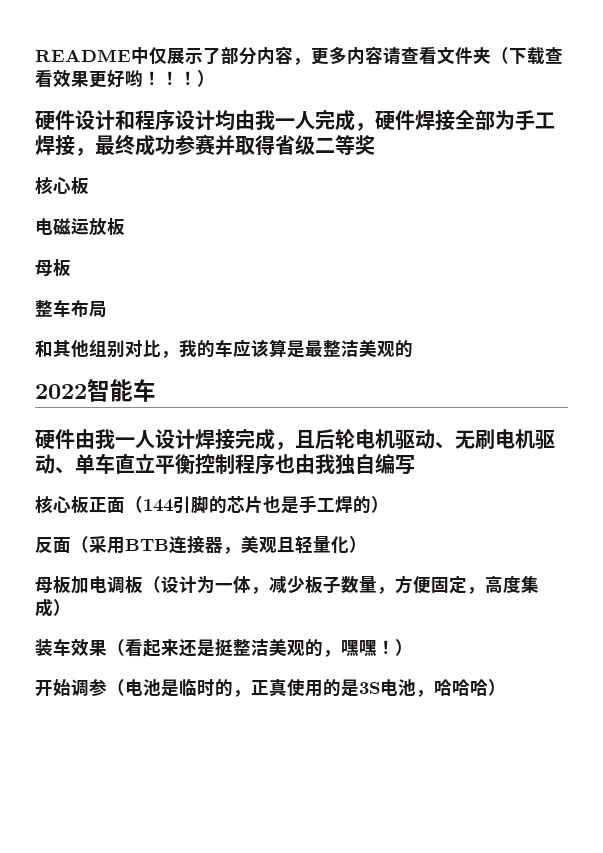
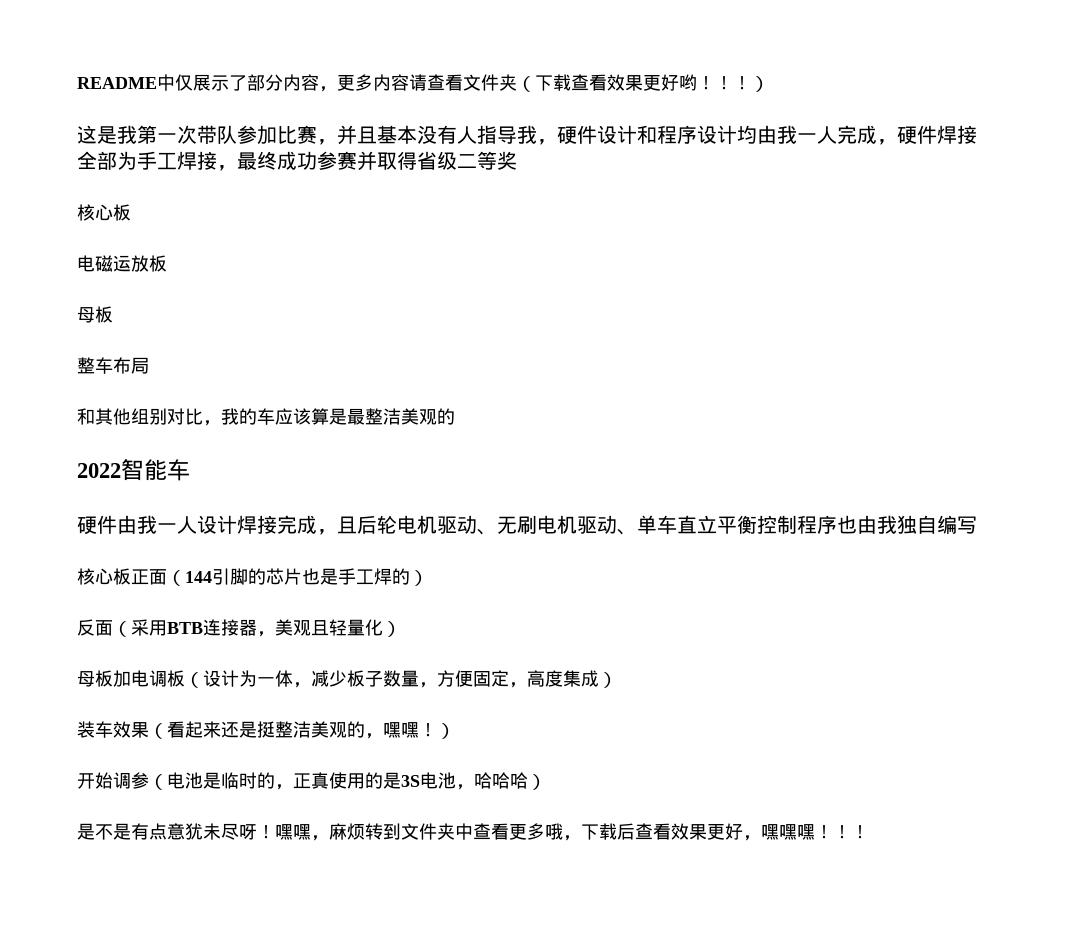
- 硬件设计和程序设计均由我一人完成，硬件焊接全部为手工焊接，最终成功参赛并取得省级二等奖
+ 这是我第一次带队参加比赛，并且基本没有人指导我，硬件设计和程序设计均由我一人完成，硬件焊接全部为手工焊接，最终成功参赛并取得省级二等奖
+ 是不是有点意犹未尽呀！嘿嘿，麻烦转到文件夹中查看更多哦，下载后查看效果更好，嘿嘿嘿！！！

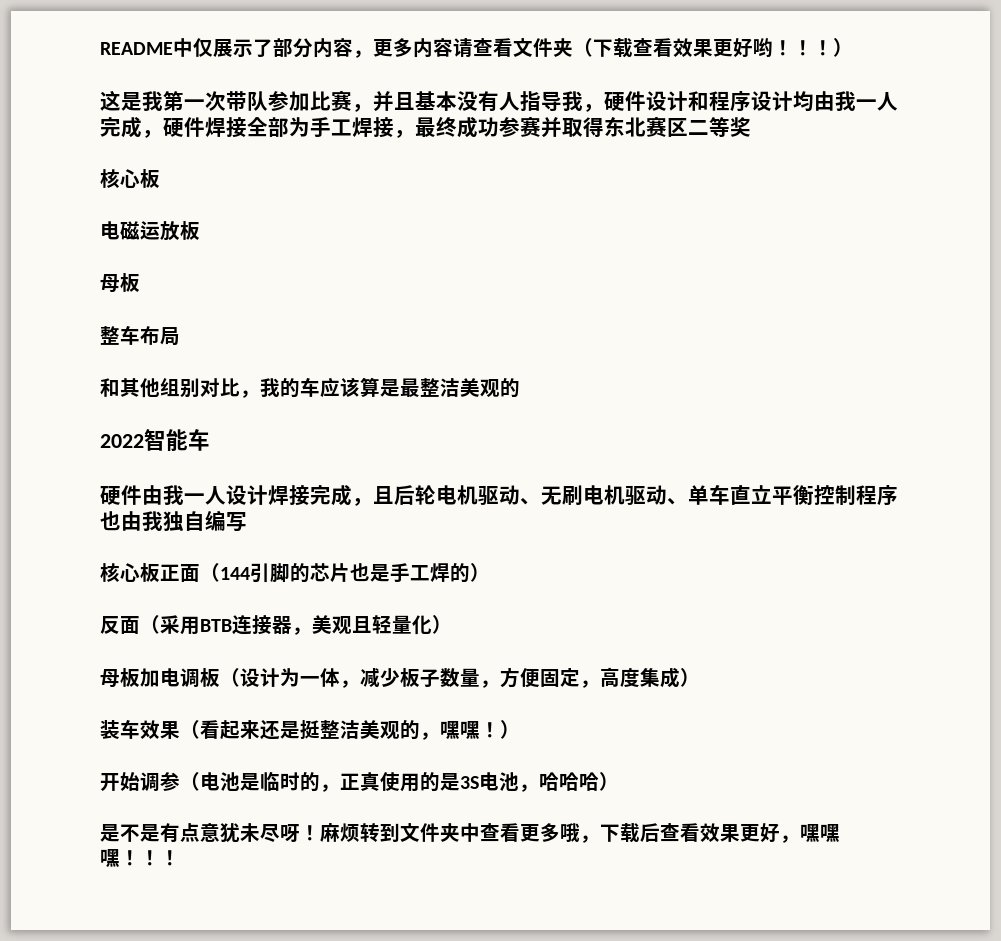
- 这是我第一次带队参加比赛，并且基本没有人指导我，硬件设计和程序设计均由我一人完成，硬件焊接全部为手工焊接，最终成功参赛并取得省级二等奖
+ 这是我第一次带队参加比赛，并且基本没有人指导我，硬件设计和程序设计均由我一人完成，硬件焊接全部为手工焊接，最终成功参赛并取得东北赛区二等奖
- 嘿嘿，麻烦转到文件夹中查看更多哦，下载后查看效果更好，嘿嘿嘿！
+ 麻烦转到文件夹中查看更多哦，下载后查看效果更好，嘿嘿嘿！

